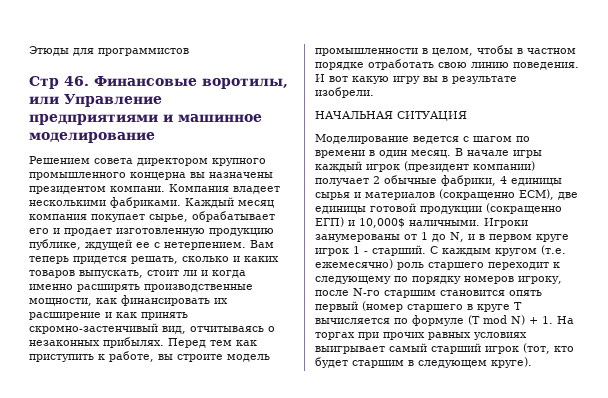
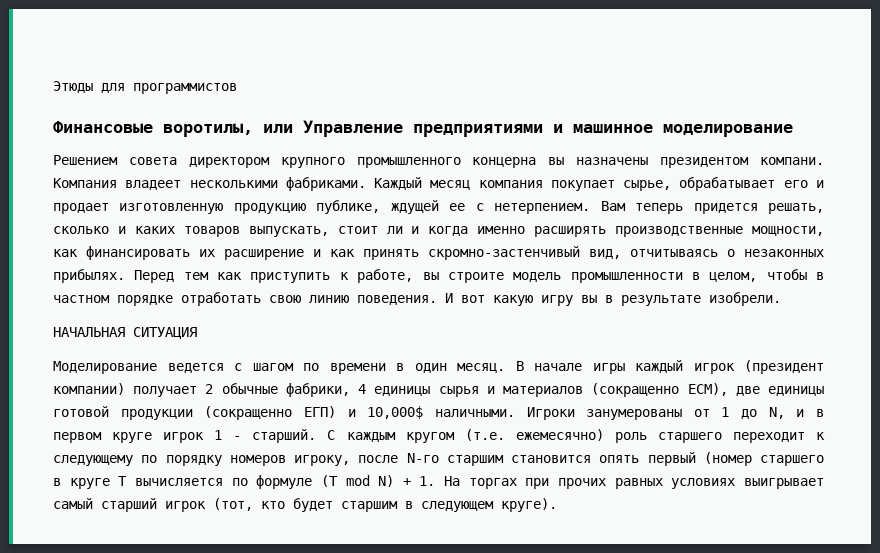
- Стр 46. Финансовые воротилы, или Управление предприятиями и машинное моделирование
+ Финансовые воротилы, или Управление предприятиями и машинное моделирование

